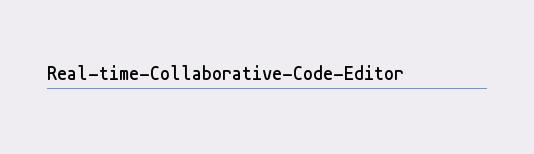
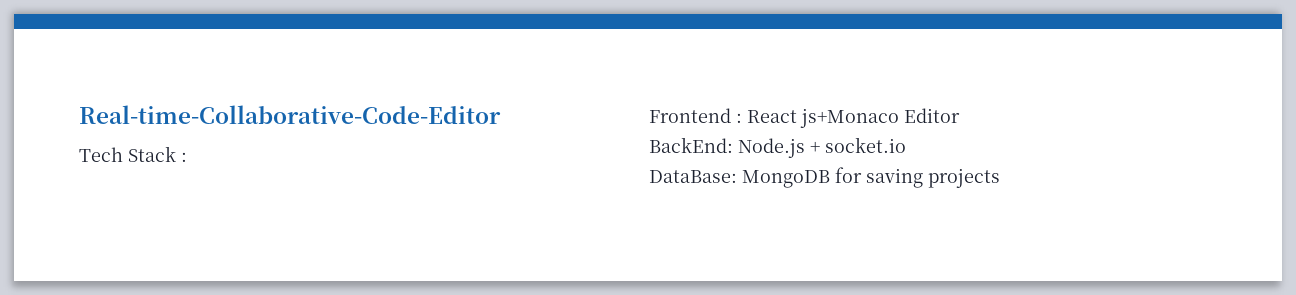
+ Tech Stack :
+ Frontend : React js+Monaco Editor
+ BackEnd: Node.js + socket.io
+ DataBase: MongoDB for saving projects

